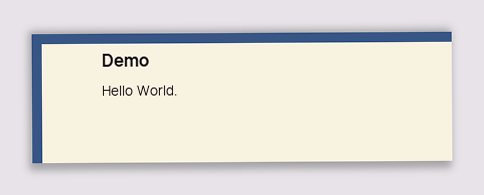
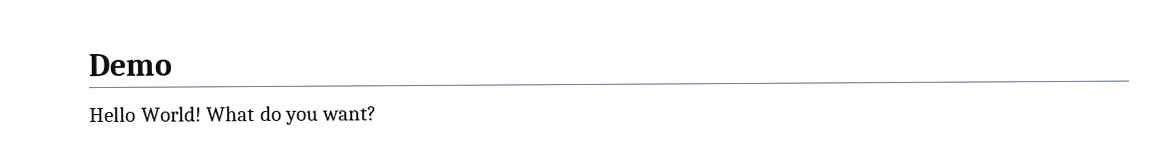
- Hello World.
+ Hello World! What do you want?

